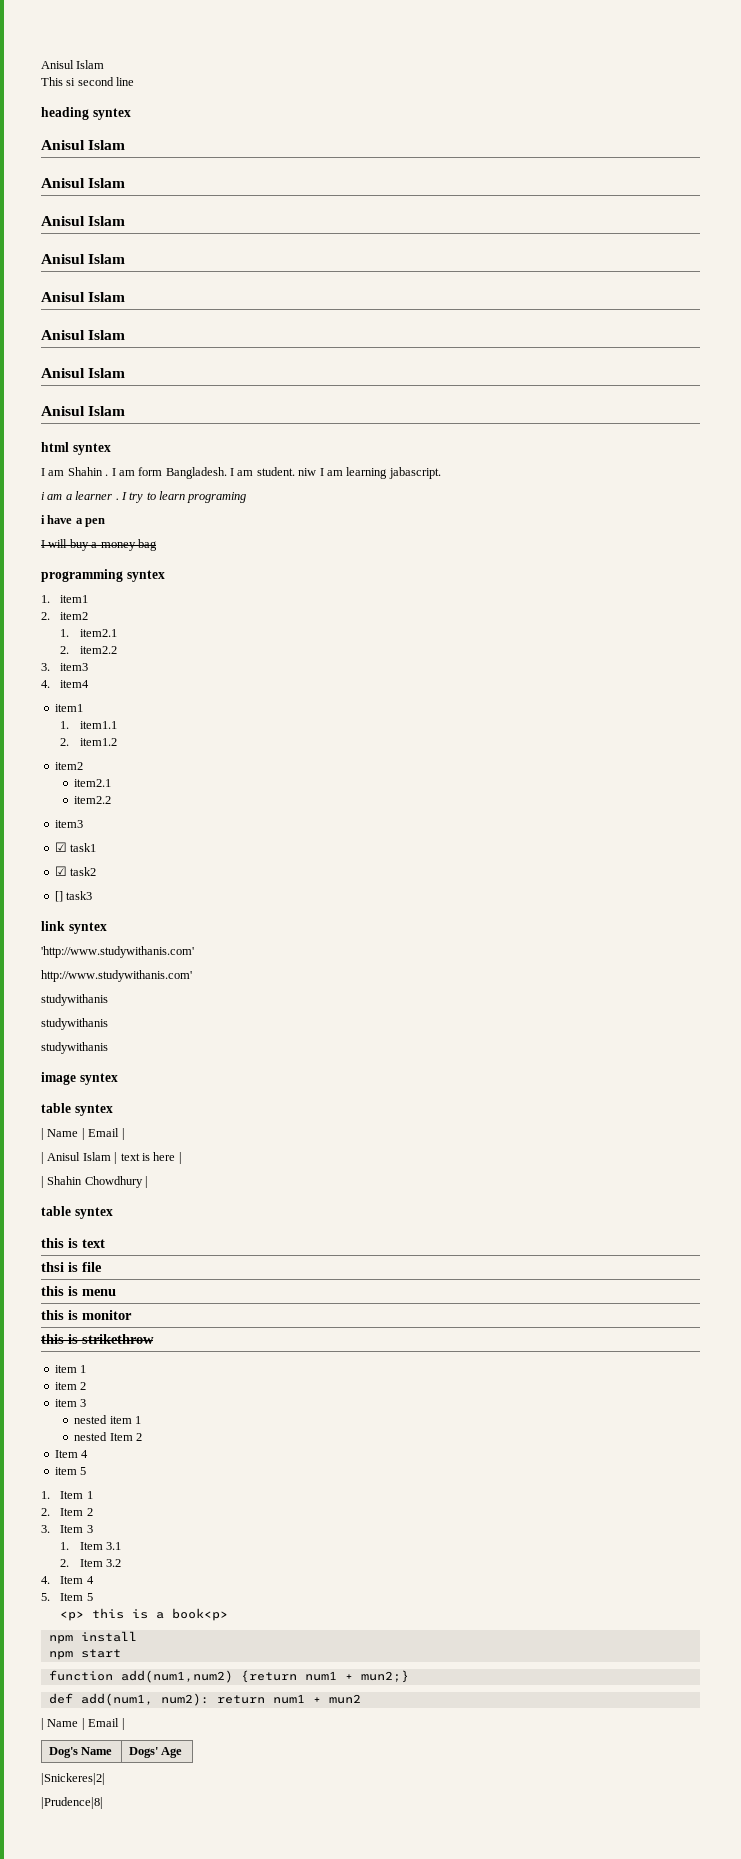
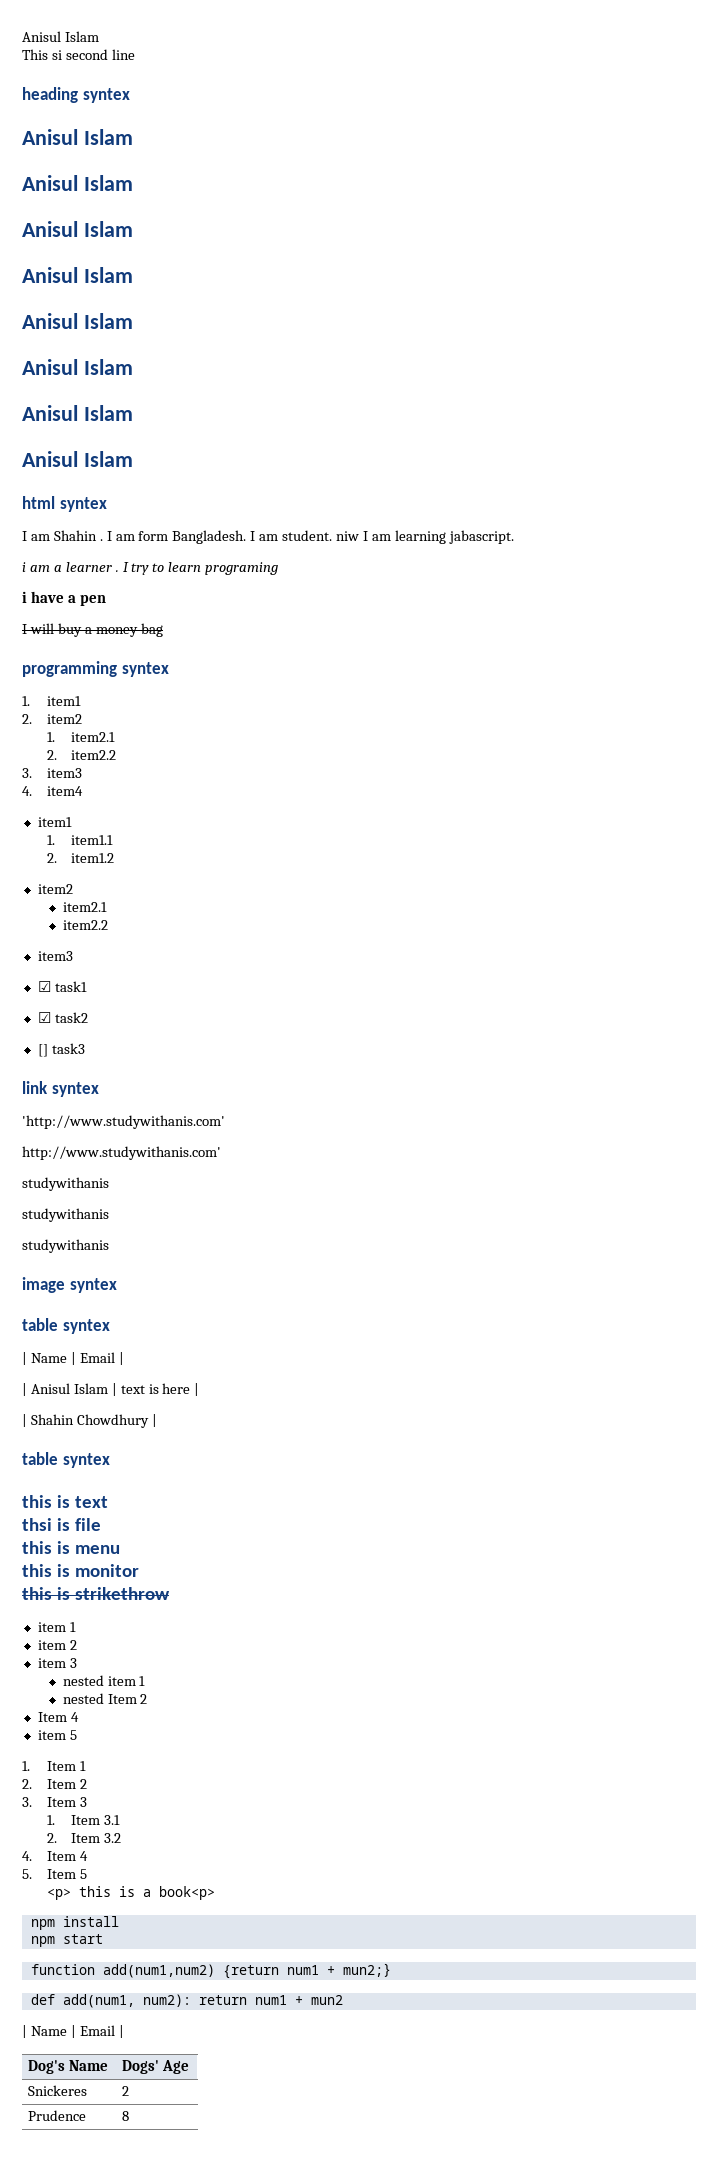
- |Snickeres|2|
- |Prudence|8|
+ Snickeres | 2
+ Prudence | 8

